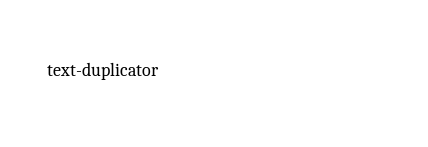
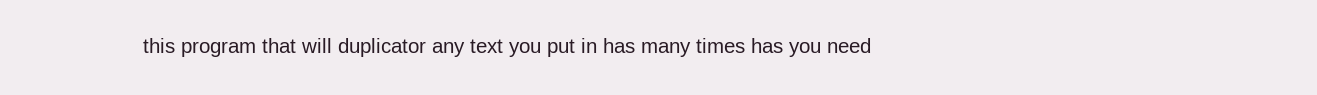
- text-duplicator
+ this program that will duplicator any text you put in has many times has you need

